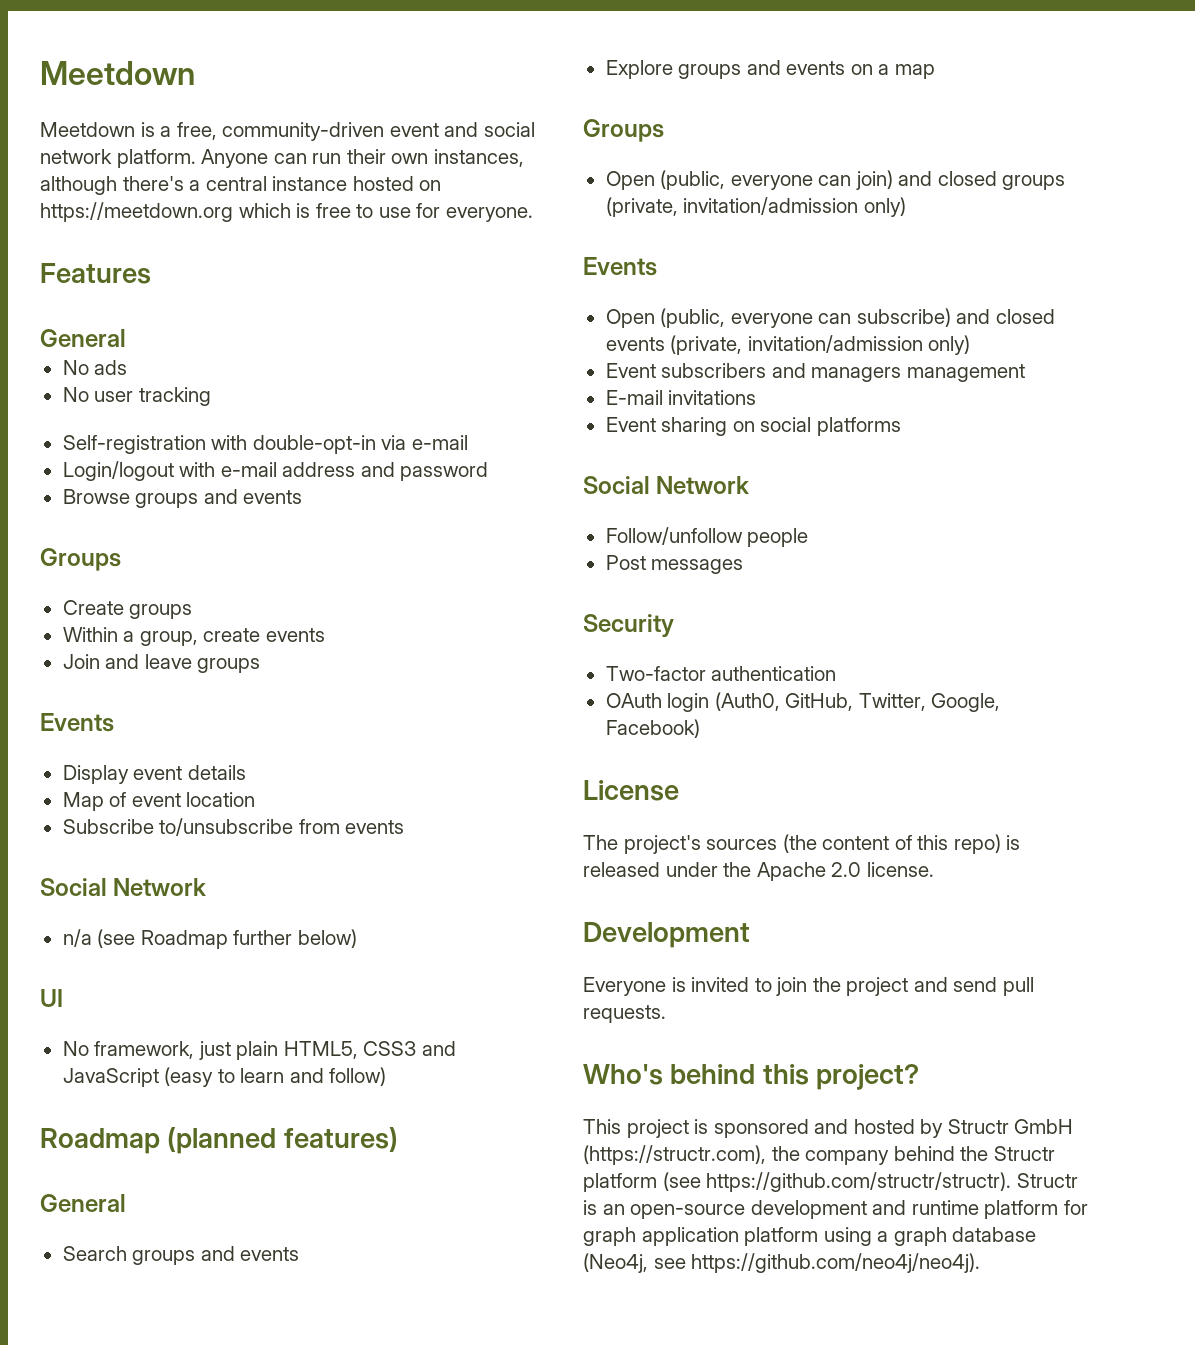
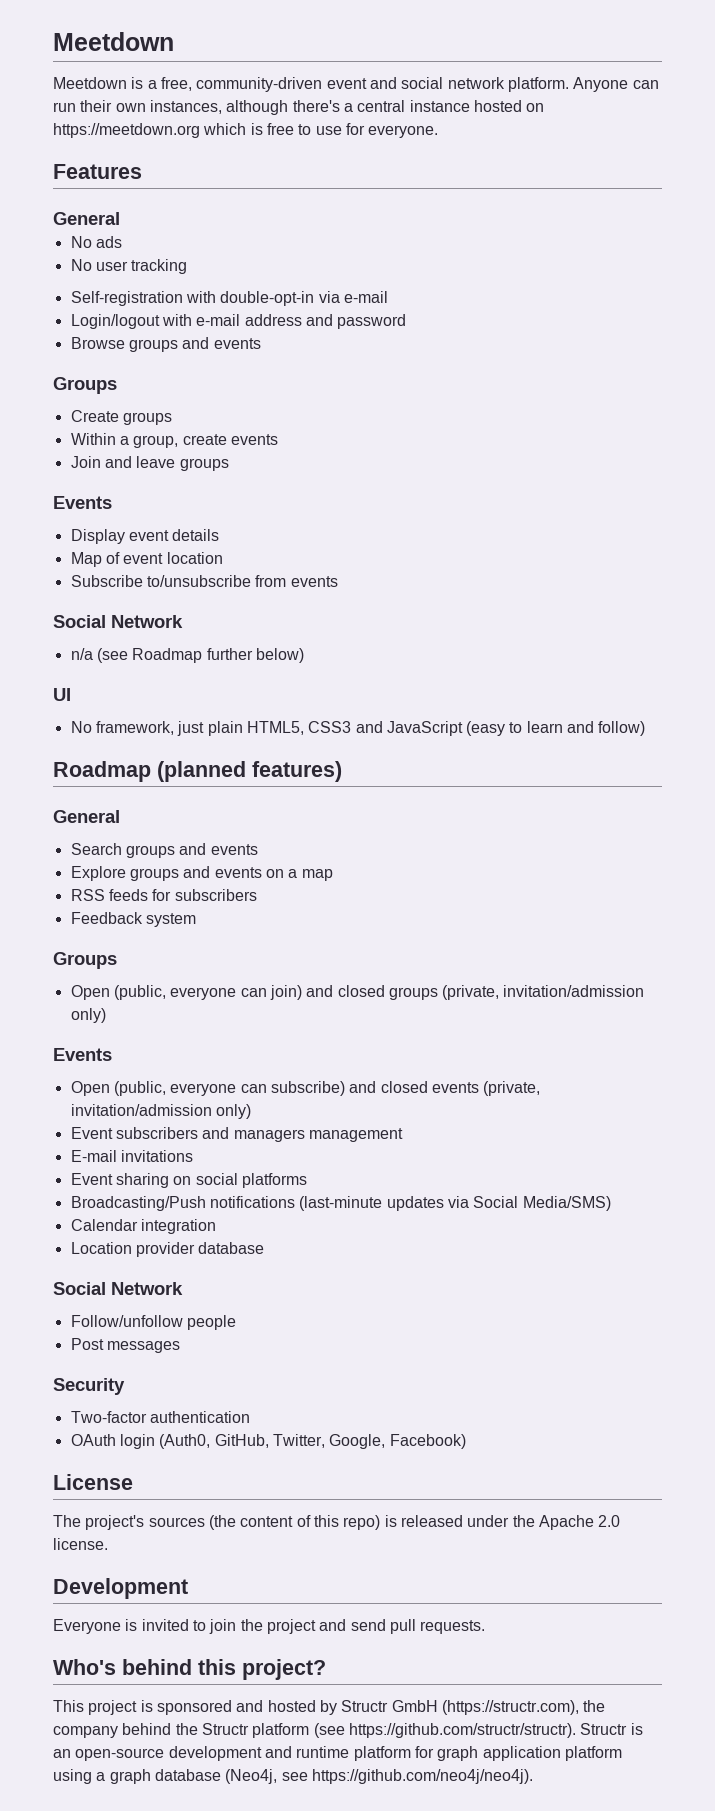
+ RSS feeds for subscribers
+ Feedback system
+ Broadcasting/Push notifications (last-minute updates via Social Media/SMS)
+ Calendar integration
+ Location provider database

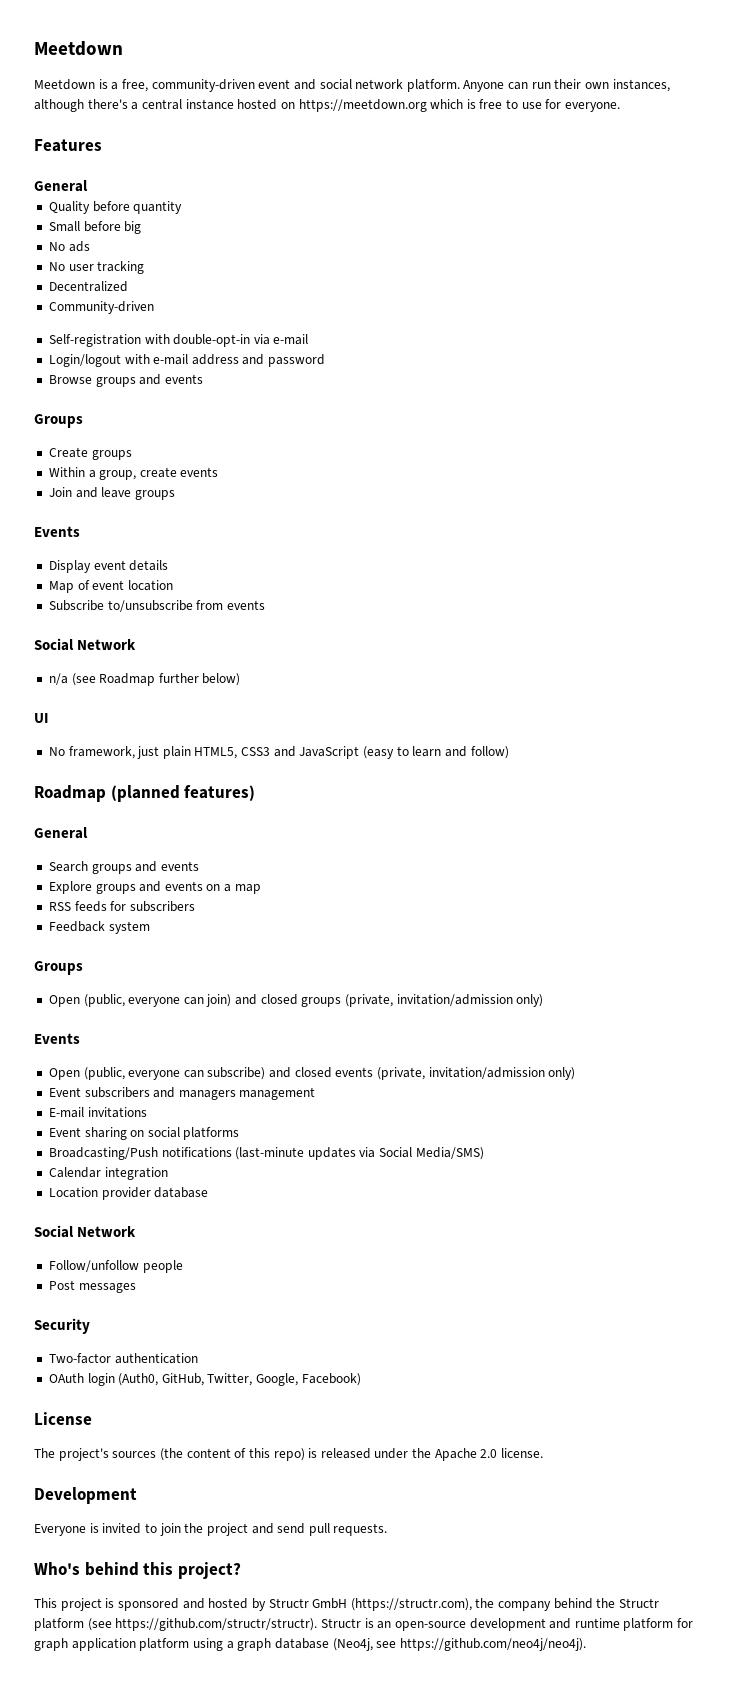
+ Quality before quantity
+ Small before big
+ Decentralized
+ Community-driven

